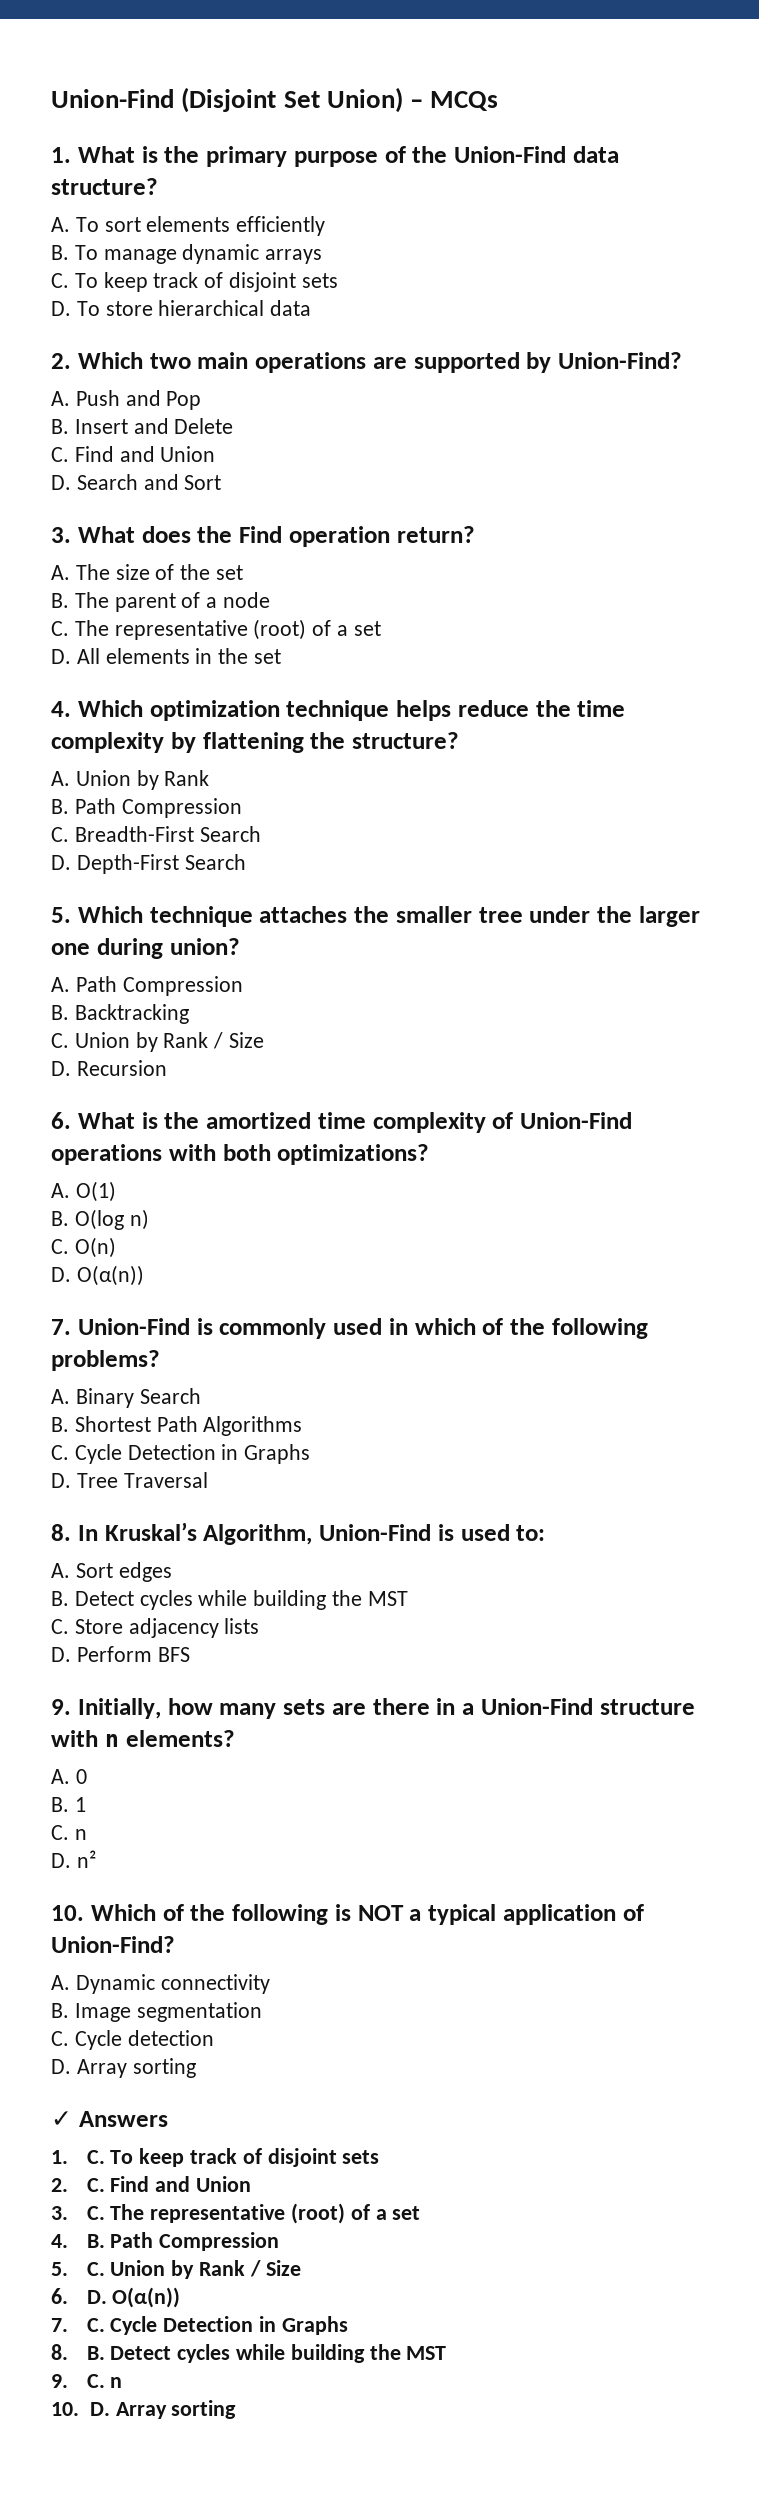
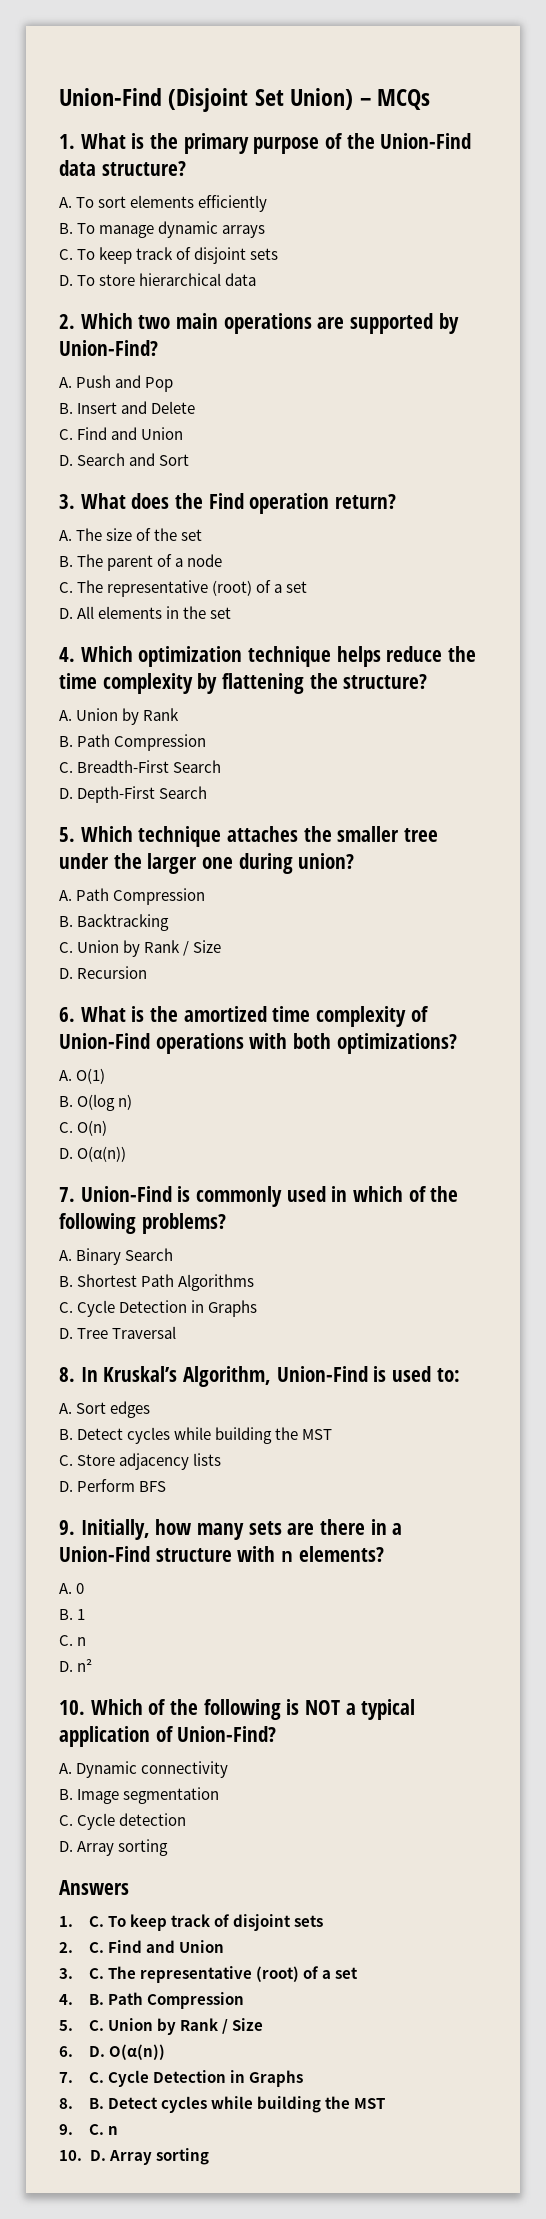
- ✓ Answers
+ Answers

